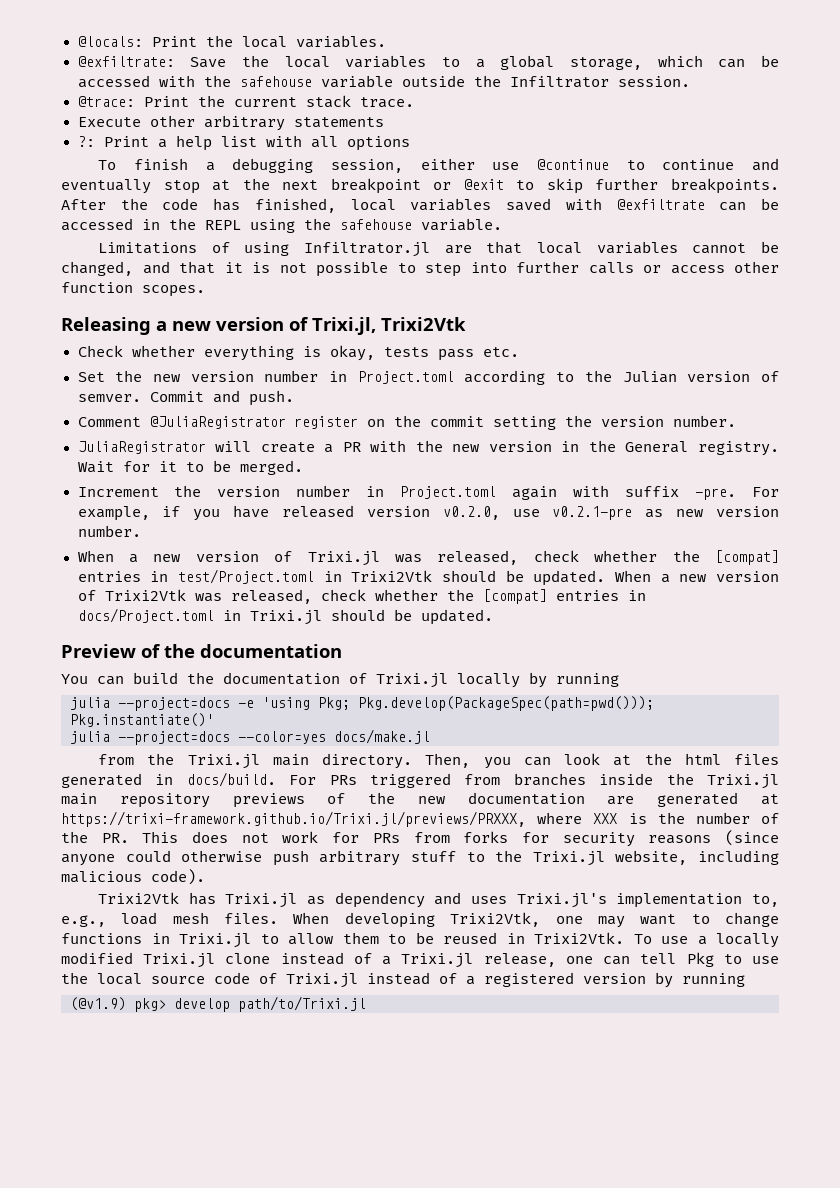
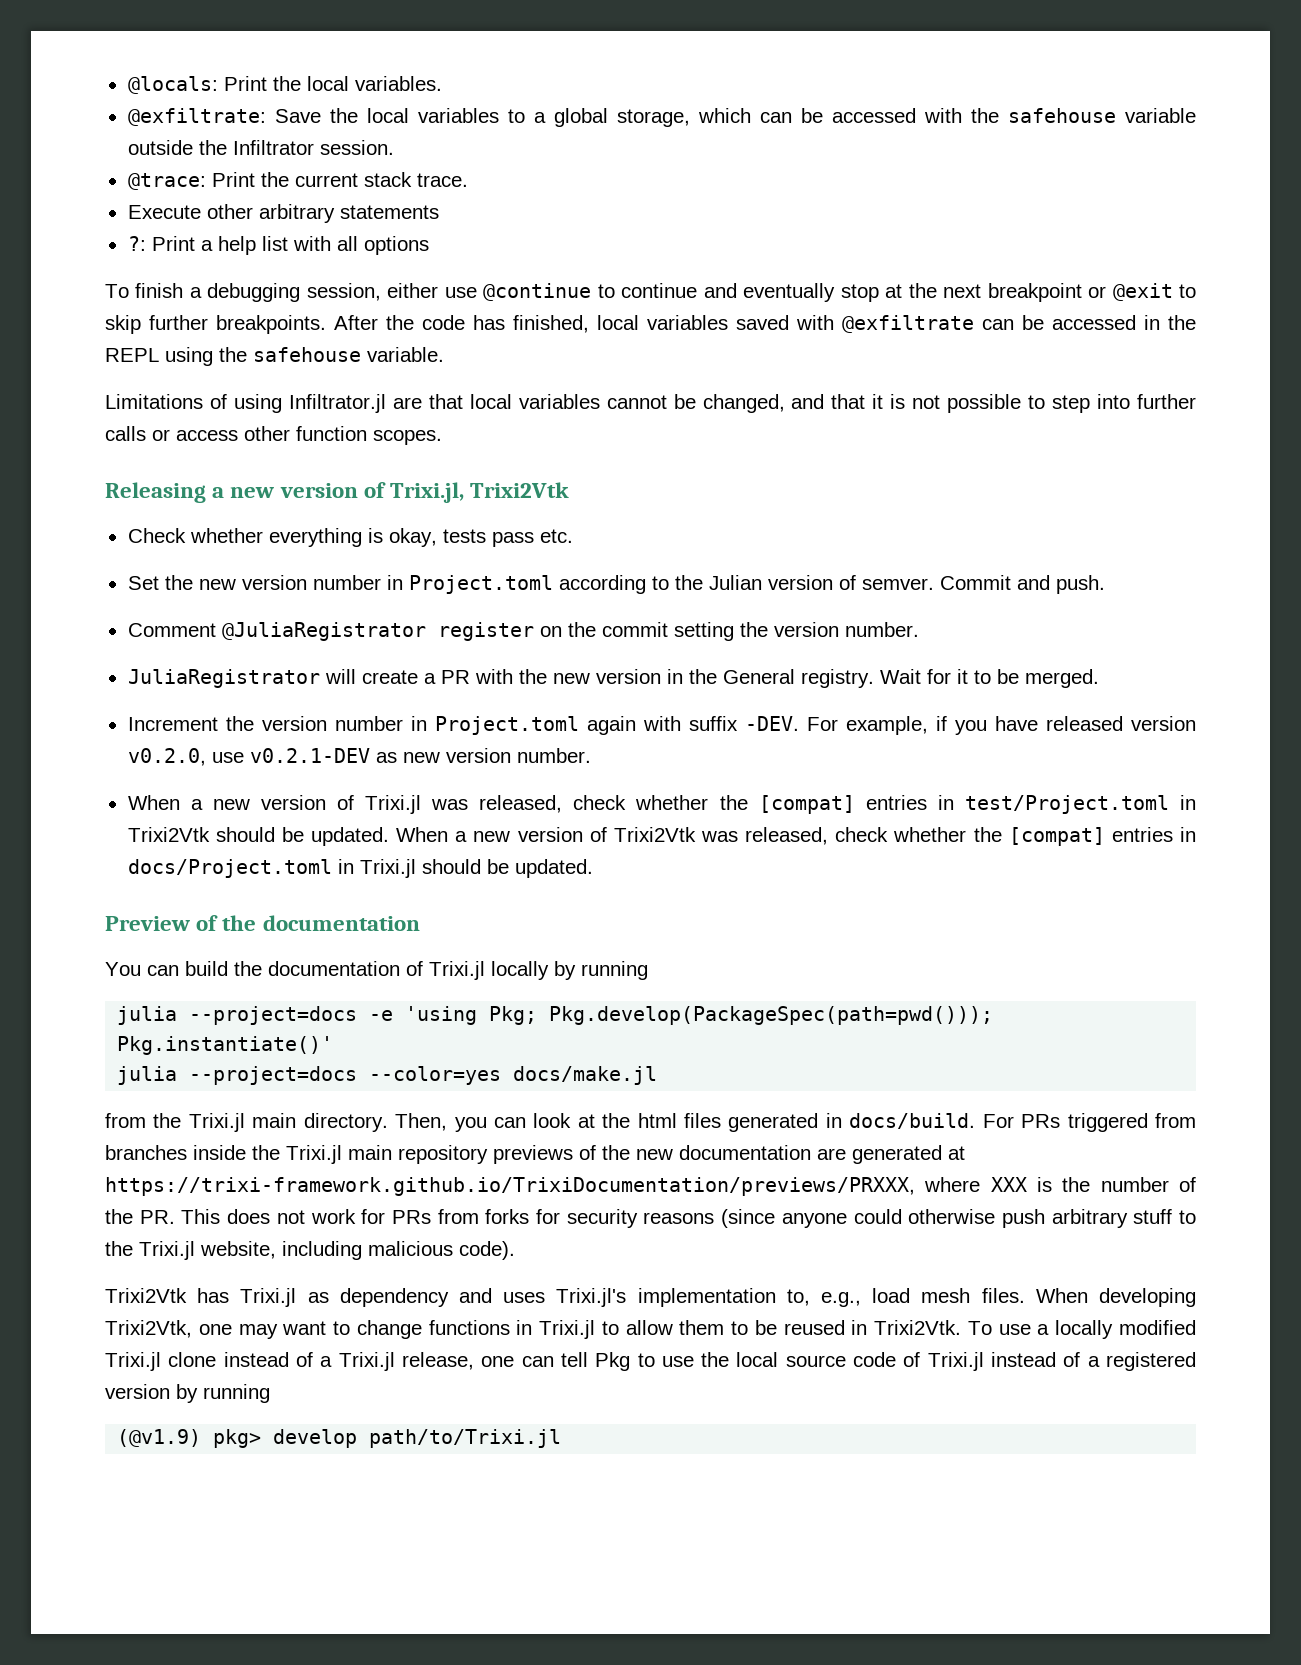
- Increment the version number in Project.toml again with suffix -pre.
+ Increment the version number in Project.toml again with suffix -DEV.
- For example, if you have released version v0.2.0, use v0.2.1-pre as new version number.
+ For example, if you have released version v0.2.0, use v0.2.1-DEV as new version number.
- For PRs triggered from branches inside the Trixi.jl main repository previews of the new documentation are generated at https://trixi-framework.github.io/Trixi.jl/previews/PRXXX, where XXX is the number of the PR. This does not work for PRs from forks for security reasons (since anyone could otherwise push arbitrary stuff to the Trixi.jl website, including malicious code).
+ For PRs triggered from branches inside the Trixi.jl main repository previews of the new documentation are generated at https://trixi-framework.github.io/TrixiDocumentation/previews/PRXXX, where XXX is the number of the PR. This does not work for PRs from forks for security reasons (since anyone could otherwise push arbitrary stuff to the Trixi.jl website, including malicious code).

